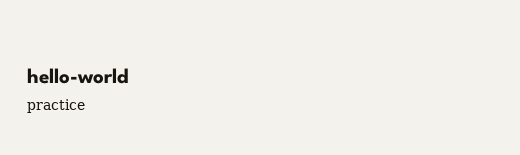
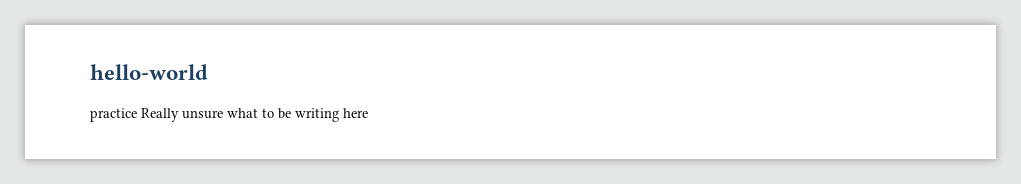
- practice
+ practice Really unsure what to be writing here

